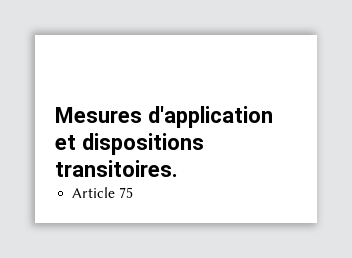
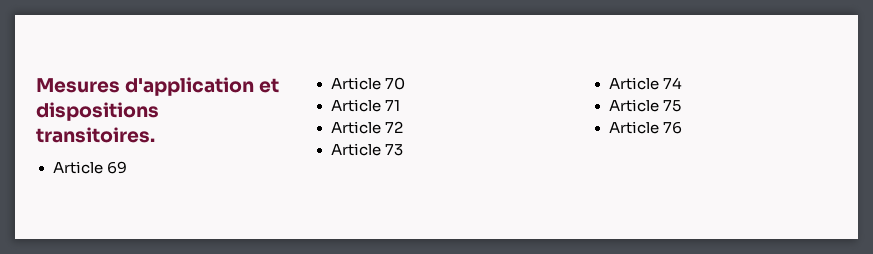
+ Article 69
+ Article 70
+ Article 71
+ Article 72
+ Article 73
+ Article 74
+ Article 76

